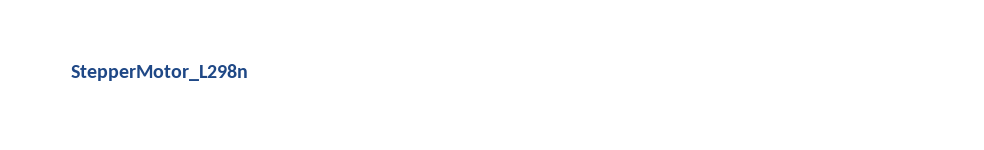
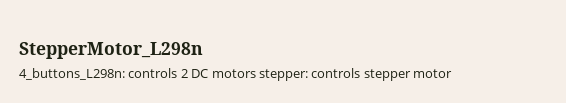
+ 4_buttons_L298n: controls 2 DC motors stepper: controls stepper motor

